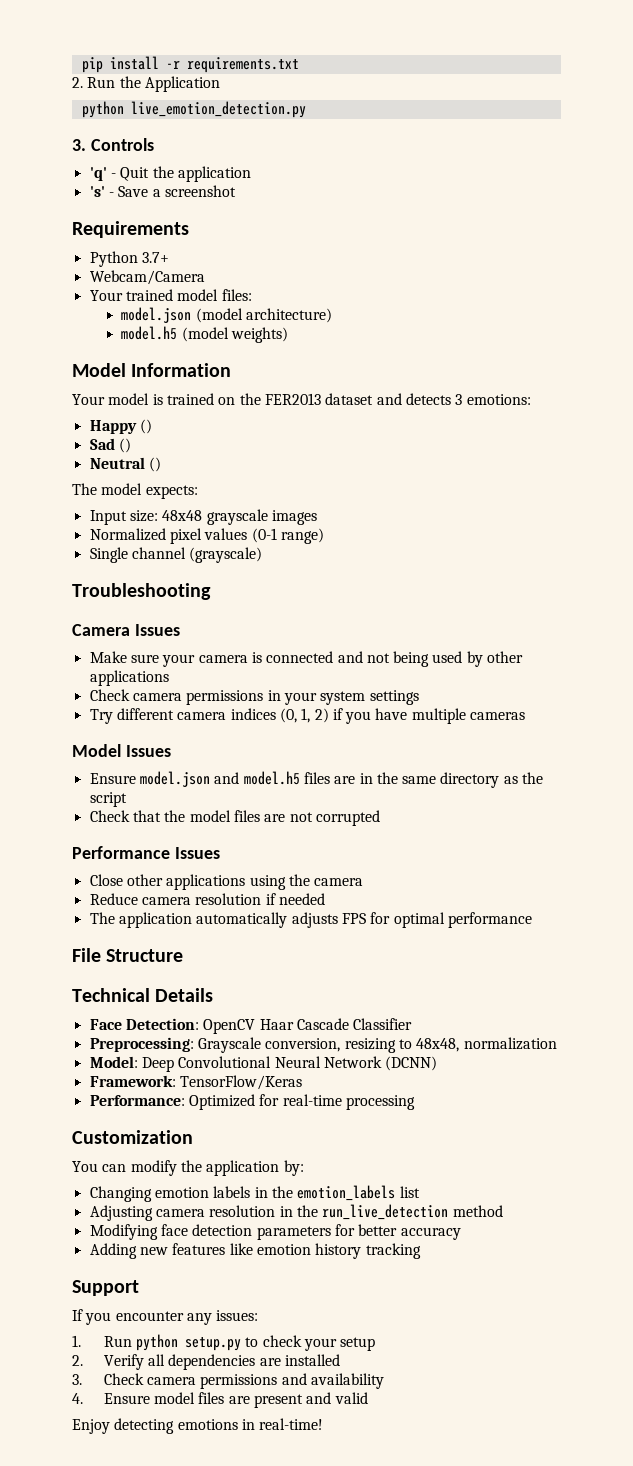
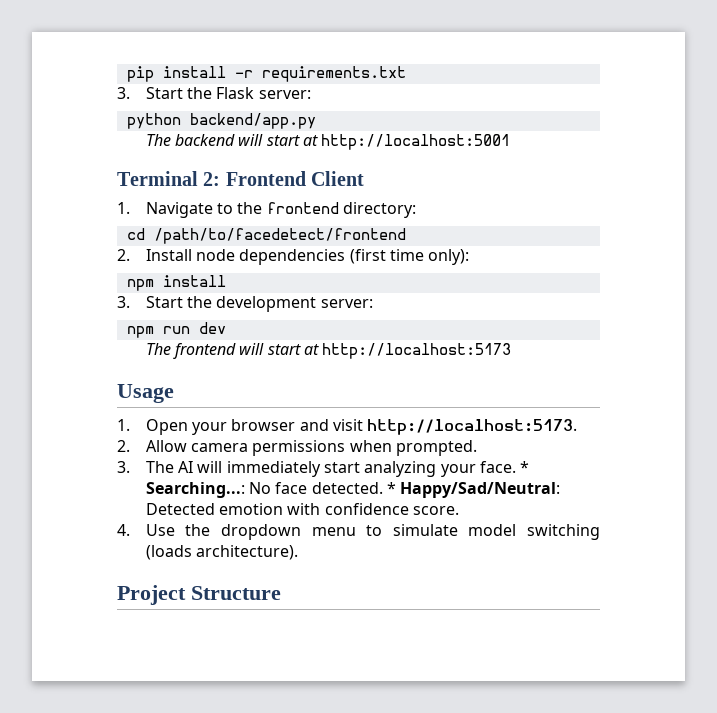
- 2. Run the Application
- python live_emotion_detection.py
- 3. Controls
- 'q' - Quit the application
- 's' - Save a screenshot
- Requirements
- Python 3.7+
- Webcam/Camera
- Your trained model files:
- model.json (model architecture)
- model.h5 (model weights)
- Model Information
- Your model is trained on the FER2013 dataset and detects 3 emotions:
- Happy ()
- Sad ()
- Neutral ()
- The model expects:
- Input size: 48x48 grayscale images
- Normalized pixel values (0-1 range)
- Single channel (grayscale)
- Troubleshooting
- Camera Issues
- Make sure your camera is connected and not being used by other applications
- Check camera permissions in your system settings
- Try different camera indices (0, 1, 2) if you have multiple cameras
- Model Issues
- Ensure model.json and model.h5 files are in the same directory as the script
- Check that the model files are not corrupted
- Performance Issues
- Close other applications using the camera
- Reduce camera resolution if needed
- The application automatically adjusts FPS for optimal performance
- File Structure
- Technical Details
- Face Detection: OpenCV Haar Cascade Classifier
- Preprocessing: Grayscale conversion, resizing to 48x48, normalization
- Model: Deep Convolutional Neural Network (DCNN)
- Framework: TensorFlow/Keras
- Performance: Optimized for real-time processing
- Customization
- You can modify the application by:
- Changing emotion labels in the emotion_labels list
- Adjusting camera resolution in the run_live_detection method
- Modifying face detection parameters for better accuracy
- Adding new features like emotion history tracking
- Support
- If you encounter any issues:
- 1. Run python setup.py to check your setup
- 2. Verify all dependencies are installed
- 3. Check camera permissions and availability
- 4. Ensure model files are present and valid
- Enjoy detecting emotions in real-time!
+ 3. Start the Flask server:
+ python backend/app.py
+ The backend will start at http://localhost:5001
+ Terminal 2: Frontend Client
+ 1. Navigate to the frontend directory:
+ cd /path/to/facedetect/frontend
+ 2. Install node dependencies (first time only):
+ npm install
+ 3. Start the development server:
+ npm run dev
+ The frontend will start at http://localhost:5173
+ Usage
+ 1. Open your browser and visit http://localhost:5173.
+ 2. Allow camera permissions when prompted.
+ 3. The AI will immediately start analyzing your face. * Searching...: No face detected. * Happy/Sad/Neutral: Detected emotion with confidence score.
+ 4. Use the dropdown menu to simulate model switching (loads architecture).
+ Project Structure

